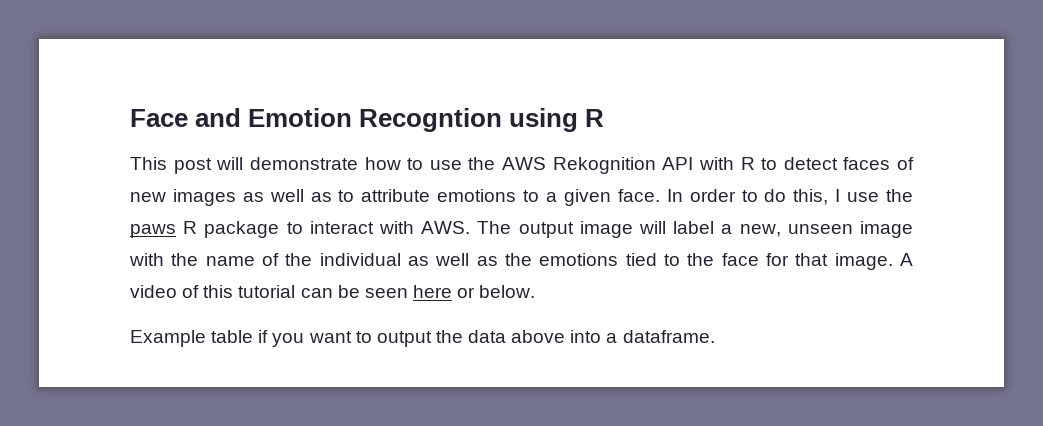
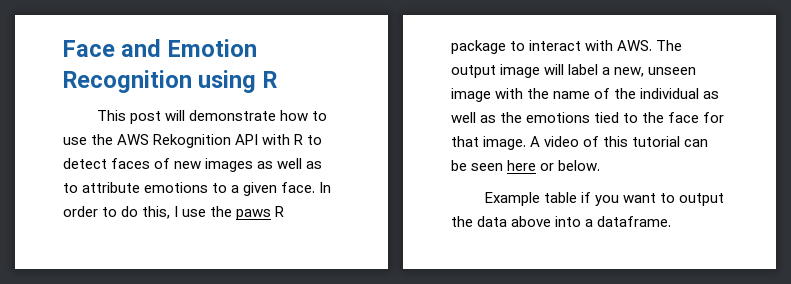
- Face and Emotion Recogntion using R
+ Face and Emotion Recognition using R

